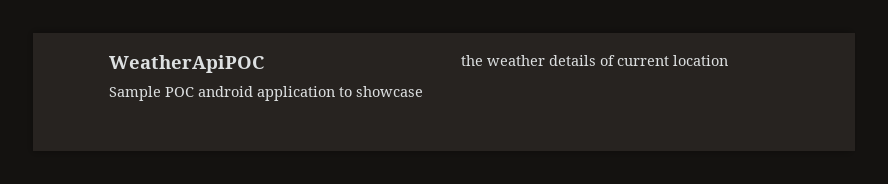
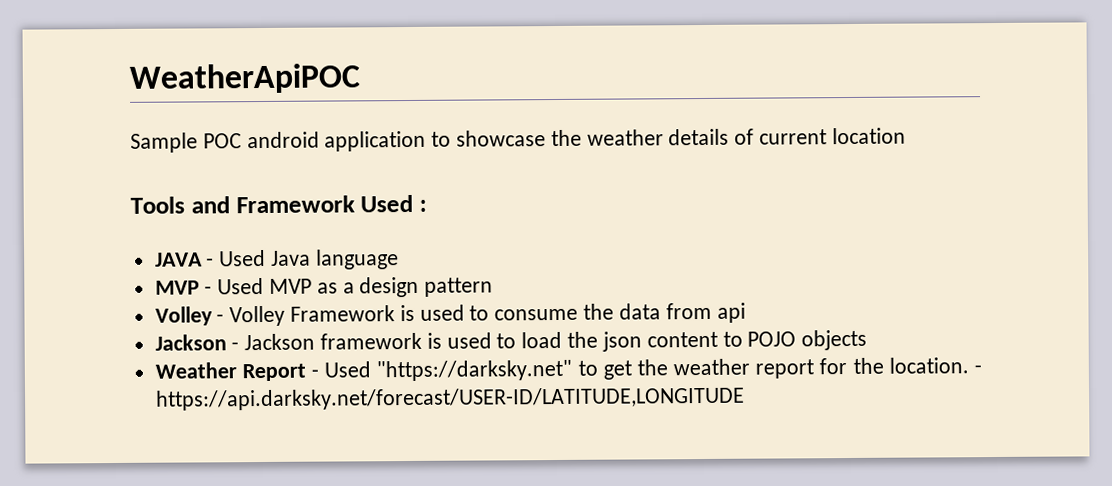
+ Tools and Framework Used :
+ JAVA - Used Java language
+ MVP - Used MVP as a design pattern
+ Volley - Volley Framework is used to consume the data from api
+ Jackson - Jackson framework is used to load the json content to POJO objects
+ Weather Report - Used "https://darksky.net" to get the weather report for the location. - https://api.darksky.net/forecast/USER-ID/LATITUDE,LONGITUDE

